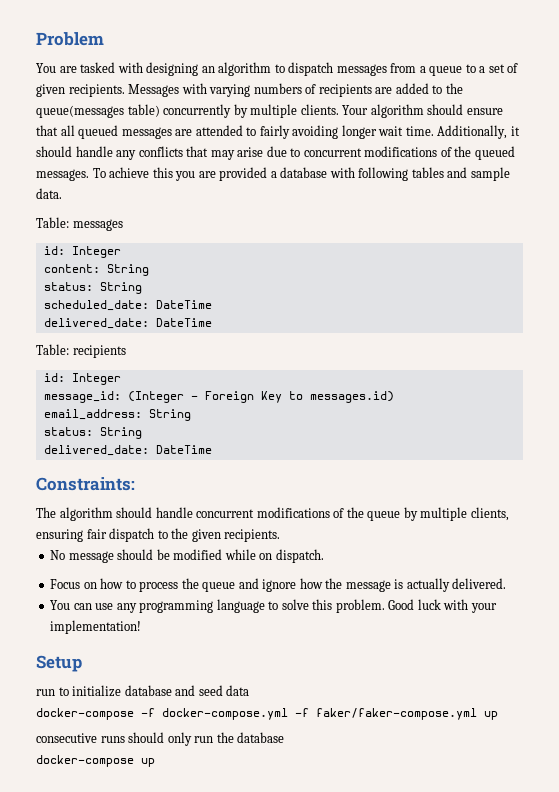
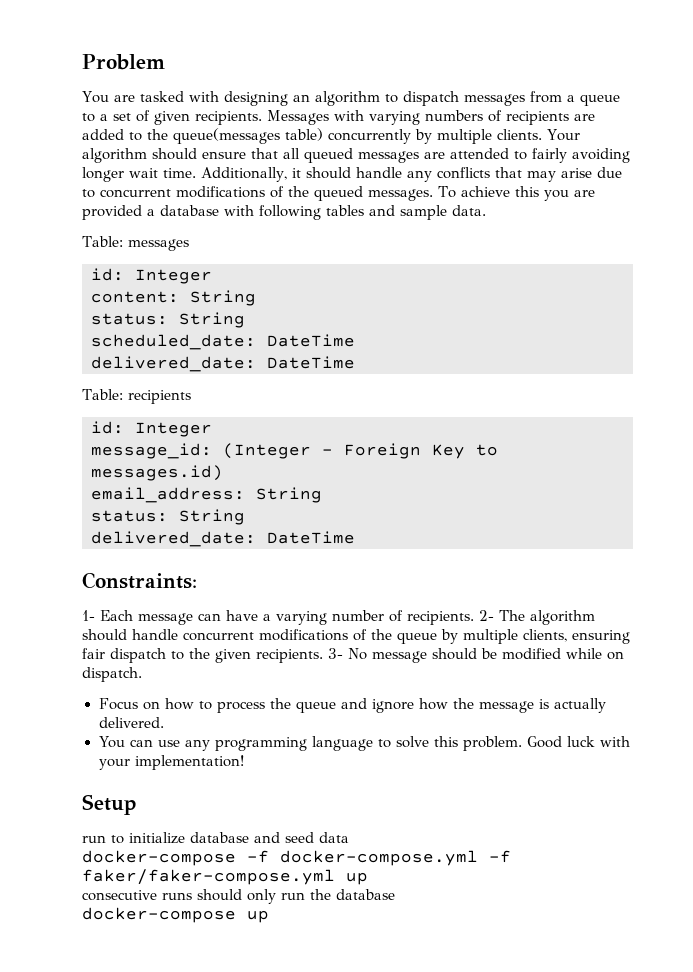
- The algorithm should handle concurrent modifications of the queue by multiple clients, ensuring fair dispatch to the given recipients.
- No message should be modified while on dispatch.
+ 1- Each message can have a varying number of recipients. 2- The algorithm should handle concurrent modifications of the queue by multiple clients, ensuring fair dispatch to the given recipients. 3- No message should be modified while on dispatch.

